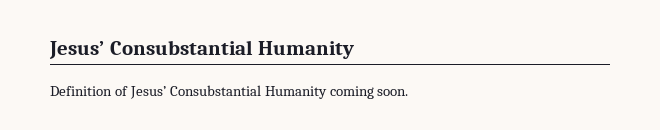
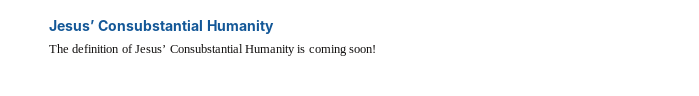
- Definition of Jesus’ Consubstantial Humanity coming soon.
+ The definition of Jesus’ Consubstantial Humanity is coming soon!

